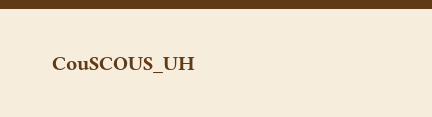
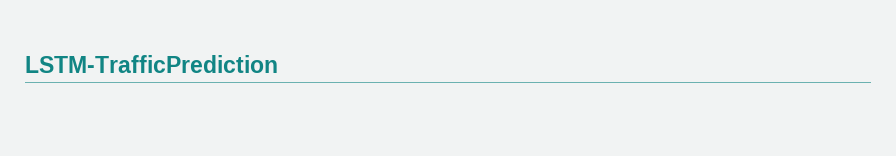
- CouSCOUS_UH
+ LSTM-TrafficPrediction

